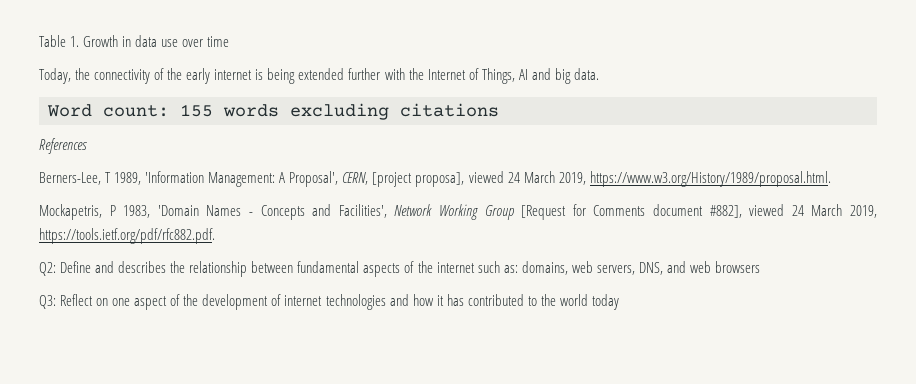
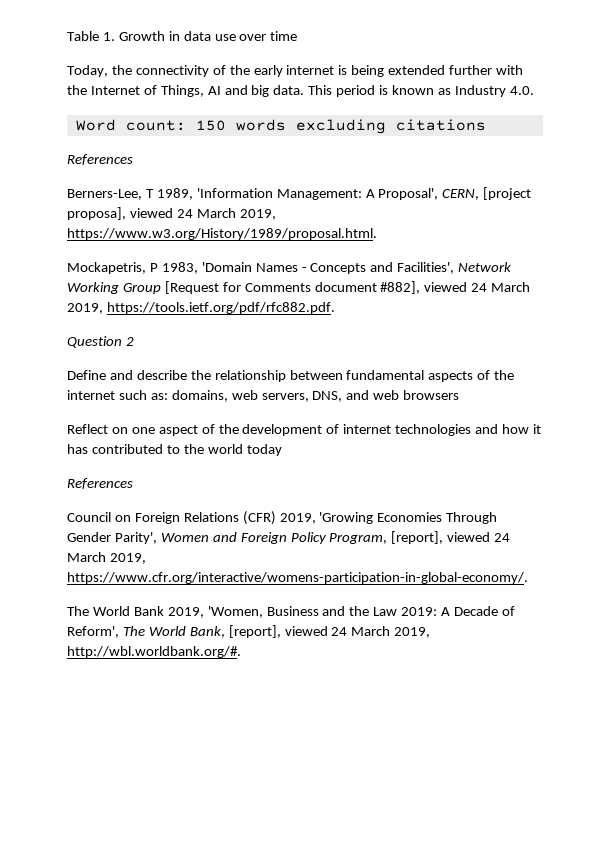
+ This period is known as Industry 4.0.
- Word count: 155 words excluding citations
+ Word count: 150 words excluding citations
- Q2: Define and describes the relationship between fundamental aspects of the internet such as: domains, web servers, DNS, and web browsers
+ Question 2
+ Define and describe the relationship between fundamental aspects of the internet such as: domains, web servers, DNS, and web browsers
- Q3: Reflect on one aspect of the development of internet technologies and how it has contributed to the world today
+ Reflect on one aspect of the development of internet technologies and how it has contributed to the world today
+ References
+ Council on Foreign Relations (CFR) 2019, 'Growing Economies Through Gender Parity', Women and Foreign Policy Program, [report], viewed 24 March 2019, https://www.cfr.org/interactive/womens-participation-in-global-economy/.
+ The World Bank 2019, 'Women, Business and the Law 2019: A Decade of Reform', The World Bank, [report], viewed 24 March 2019, http://wbl.worldbank.org/#.

